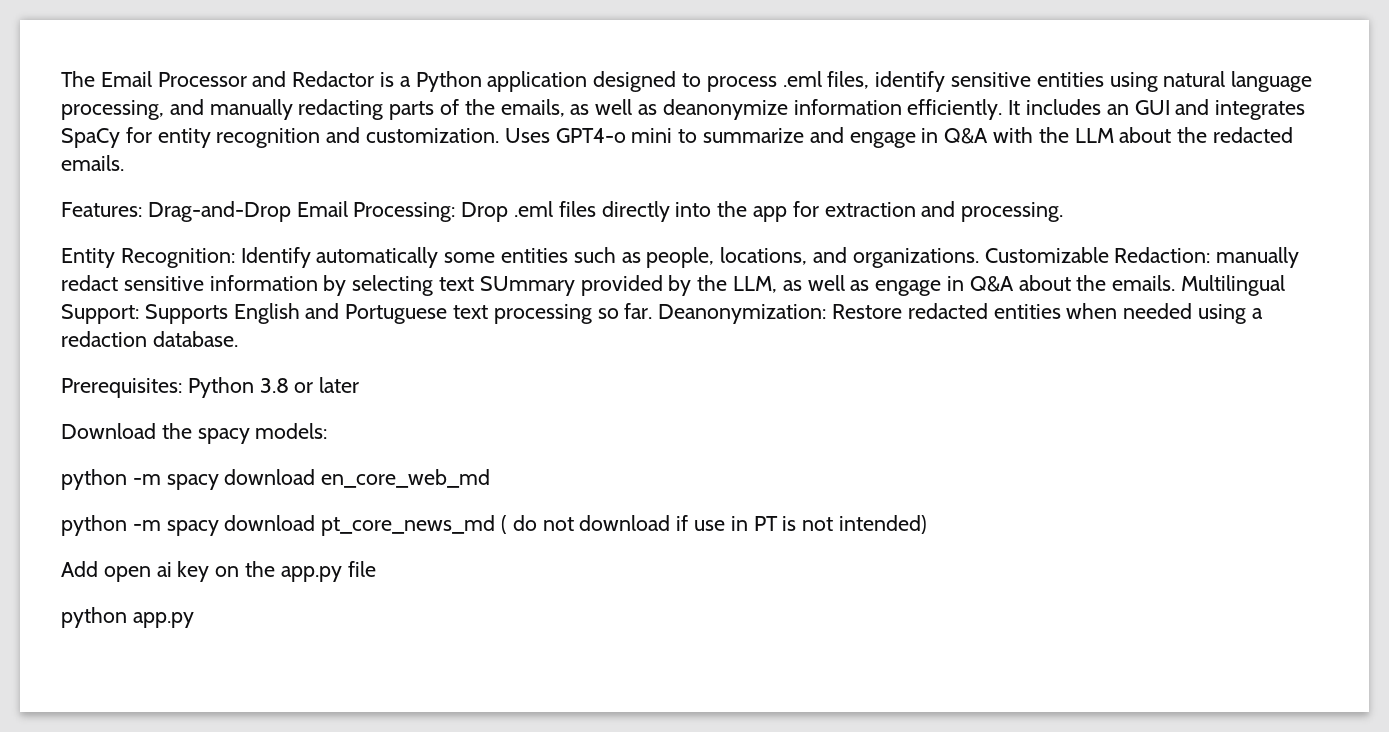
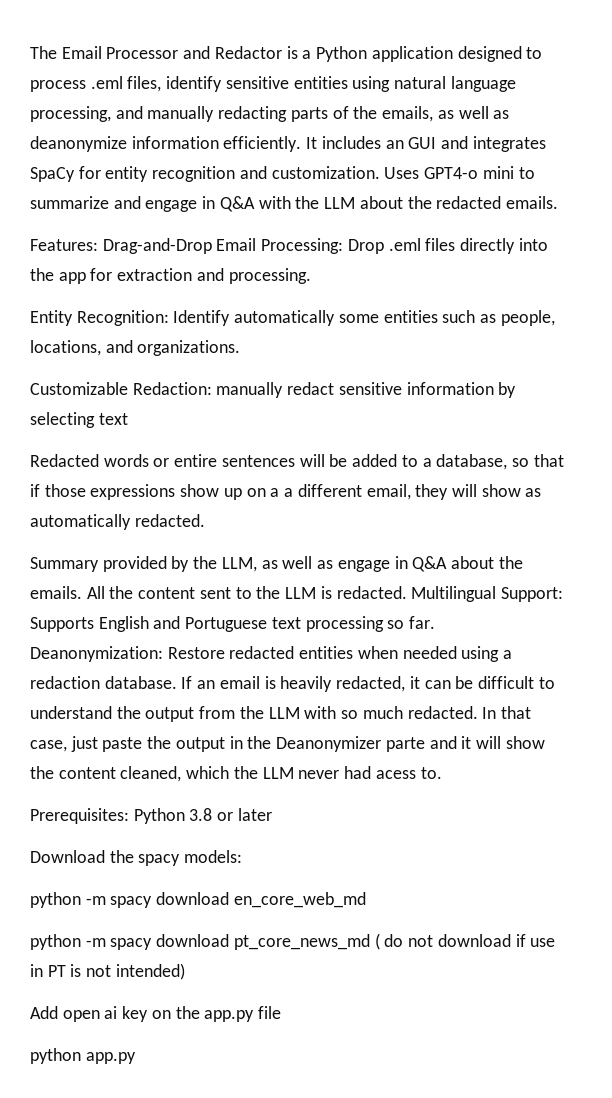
- Entity Recognition: Identify automatically some entities such as people, locations, and organizations. Customizable Redaction: manually redact sensitive information by selecting text SUmmary provided by the LLM, as well as engage in Q&A about the emails.
+ Entity Recognition: Identify automatically some entities such as people, locations, and organizations.
+ Customizable Redaction: manually redact sensitive information by selecting text
+ Redacted words or entire sentences will be added to a database, so that if those expressions show up on a a different email, they will show as automatically redacted.
+ Summary provided by the LLM, as well as engage in Q&A about the emails.
+ All the content sent to the LLM is redacted.
+ If an email is heavily redacted, it can be difficult to understand the output from the LLM with so much redacted. In that case, just paste the output in the Deanonymizer parte and it will show the content cleaned, which the LLM never had acess to.

